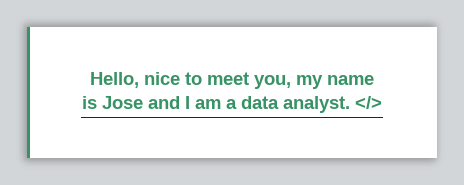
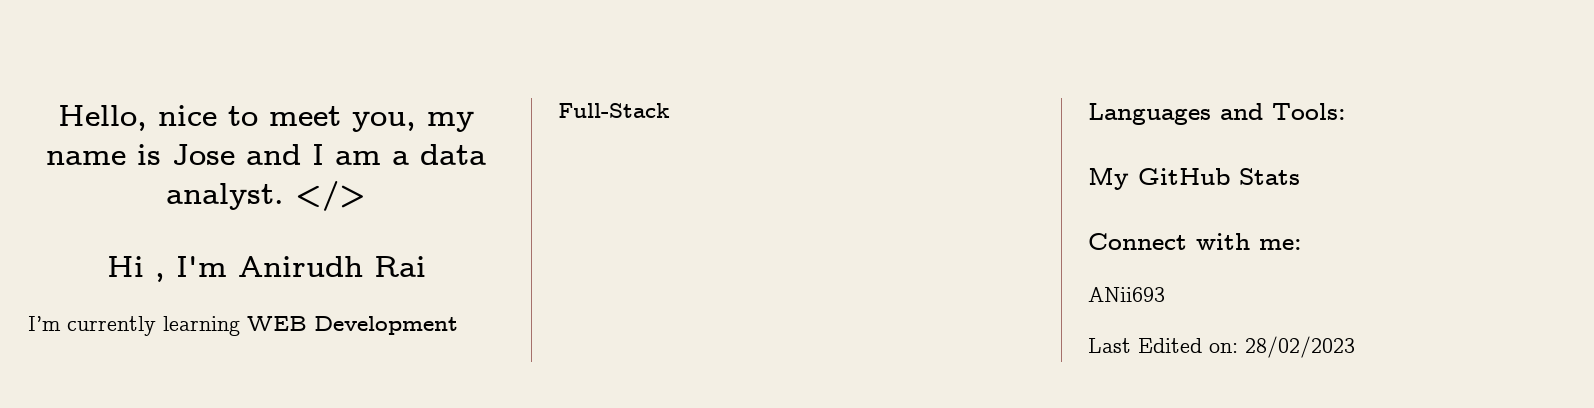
+ Hi , I'm Anirudh Rai
+ I’m currently learning WEB Development Full-Stack
+ Languages and Tools:
+ My GitHub Stats
+ Connect with me:
+ ANii693
+ Last Edited on: 28/02/2023

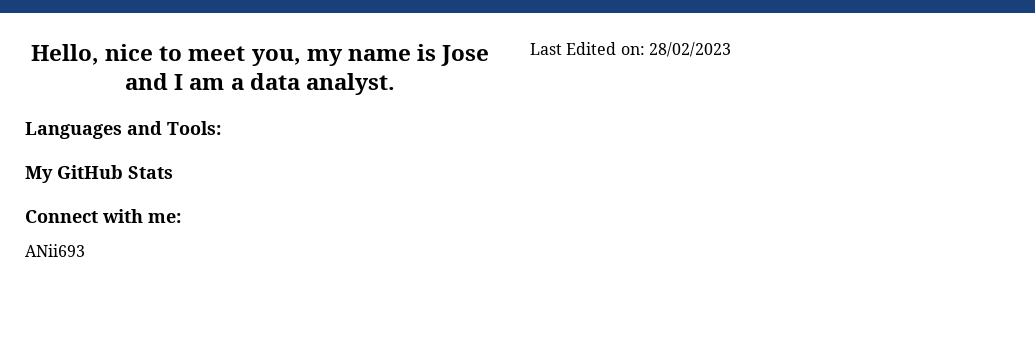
- </>
- Hi , I'm Anirudh Rai
- I’m currently learning WEB Development Full-Stack

